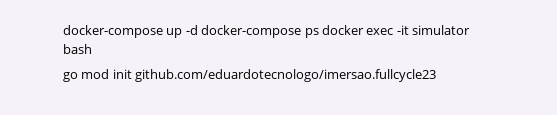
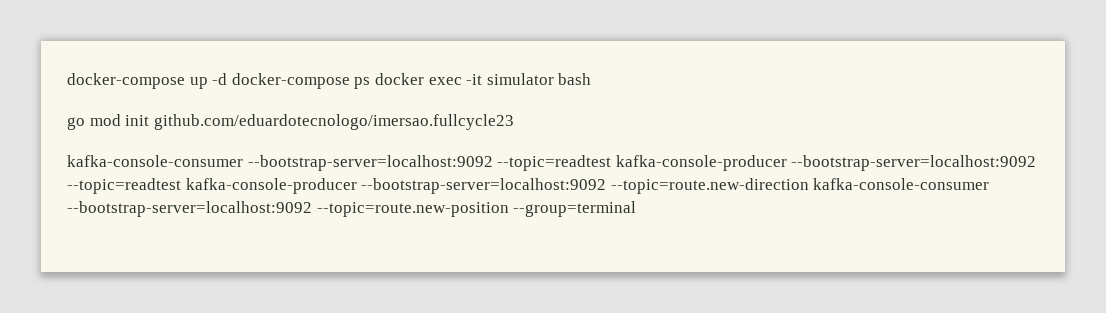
+ kafka-console-consumer --bootstrap-server=localhost:9092 --topic=readtest kafka-console-producer --bootstrap-server=localhost:9092 --topic=readtest kafka-console-producer --bootstrap-server=localhost:9092 --topic=route.new-direction kafka-console-consumer --bootstrap-server=localhost:9092 --topic=route.new-position --group=terminal

